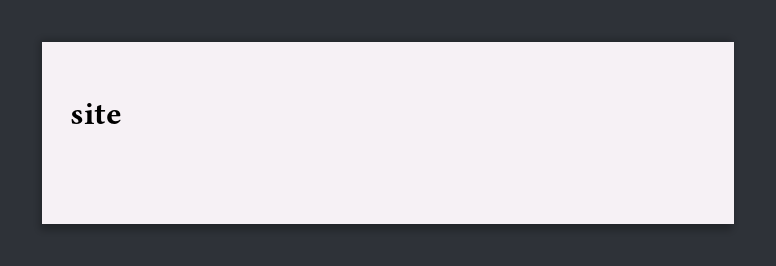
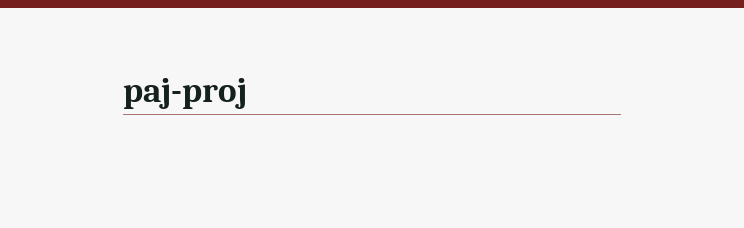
- site
+ paj-proj

